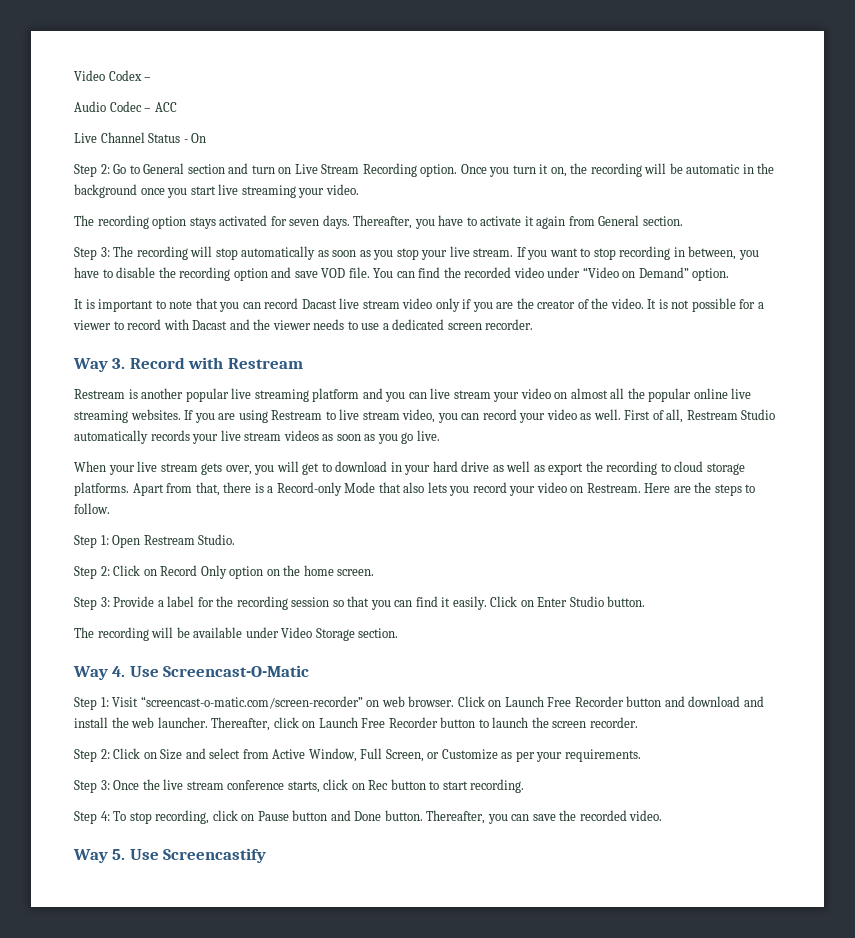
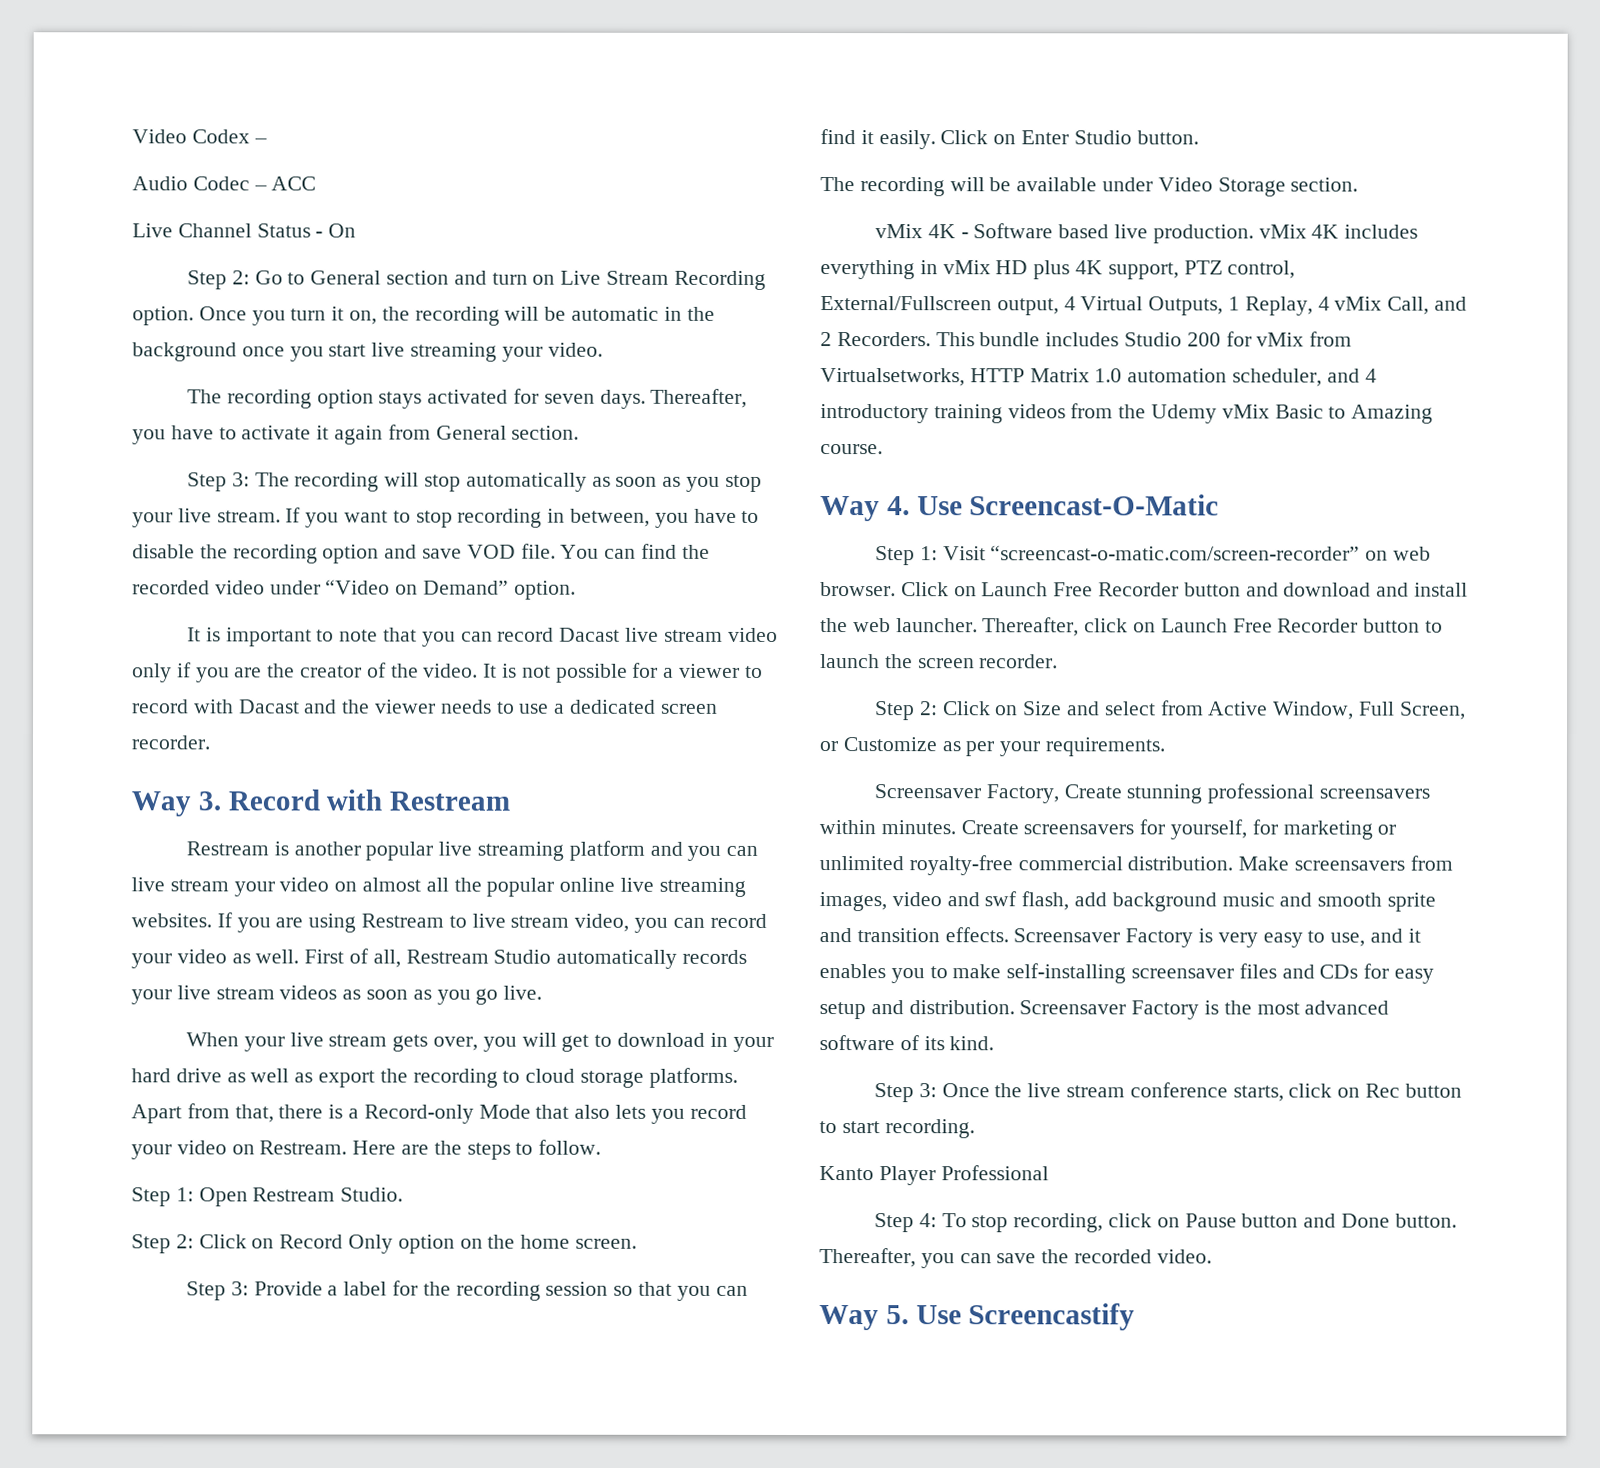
+ vMix 4K - Software based live production. vMix 4K includes everything in vMix HD plus 4K support, PTZ control, External/Fullscreen output, 4 Virtual Outputs, 1 Replay, 4 vMix Call, and 2 Recorders. This bundle includes Studio 200 for vMix from Virtualsetworks, HTTP Matrix 1.0 automation scheduler, and 4 introductory training videos from the Udemy vMix Basic to Amazing course.
+ Screensaver Factory, Create stunning professional screensavers within minutes. Create screensavers for yourself, for marketing or unlimited royalty-free commercial distribution. Make screensavers from images, video and swf flash, add background music and smooth sprite and transition effects. Screensaver Factory is very easy to use, and it enables you to make self-installing screensaver files and CDs for easy setup and distribution. Screensaver Factory is the most advanced software of its kind.
+ Kanto Player Professional

